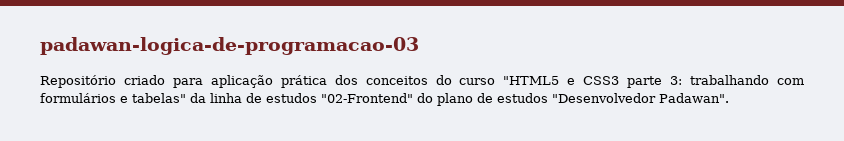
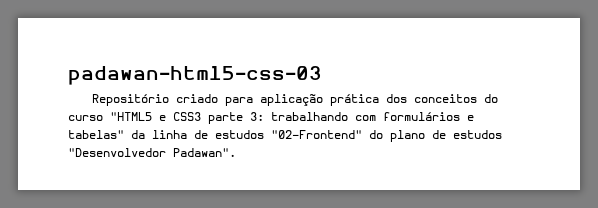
- padawan-logica-de-programacao-03
+ padawan-html5-css-03

